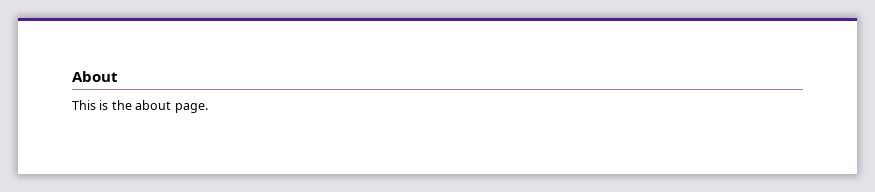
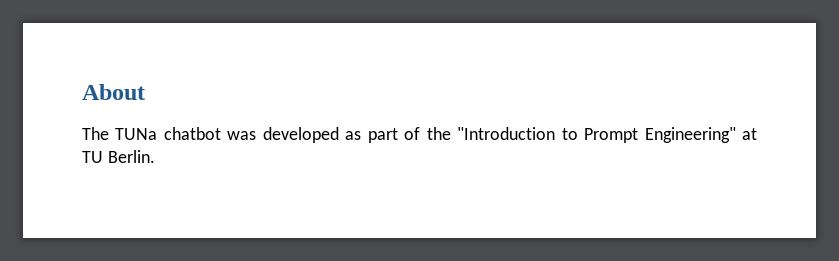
- This is the about page.
+ The TUNa chatbot was developed as part of the "Introduction to Prompt Engineering" at TU Berlin.

